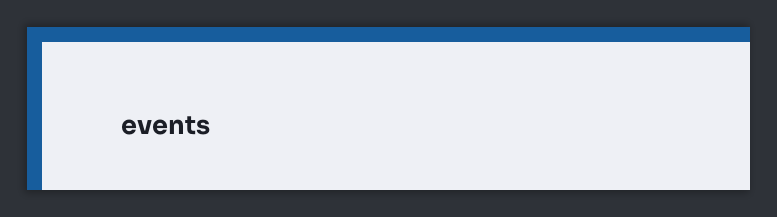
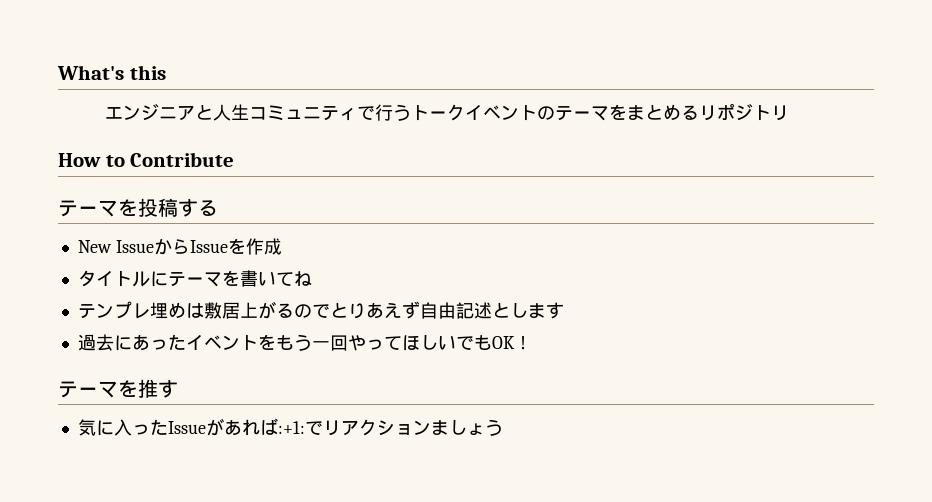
- events
+ What's this
+ エンジニアと人生コミュニティで行うトークイベントのテーマをまとめるリポジトリ
+ How to Contribute
+ テーマを投稿する
+ New IssueからIssueを作成
+ タイトルにテーマを書いてね
+ テンプレ埋めは敷居上がるのでとりあえず自由記述とします
+ 過去にあったイベントをもう一回やってほしいでもOK！
+ テーマを推す
+ 気に入ったIssueがあれば:+1:でリアクションましょう

